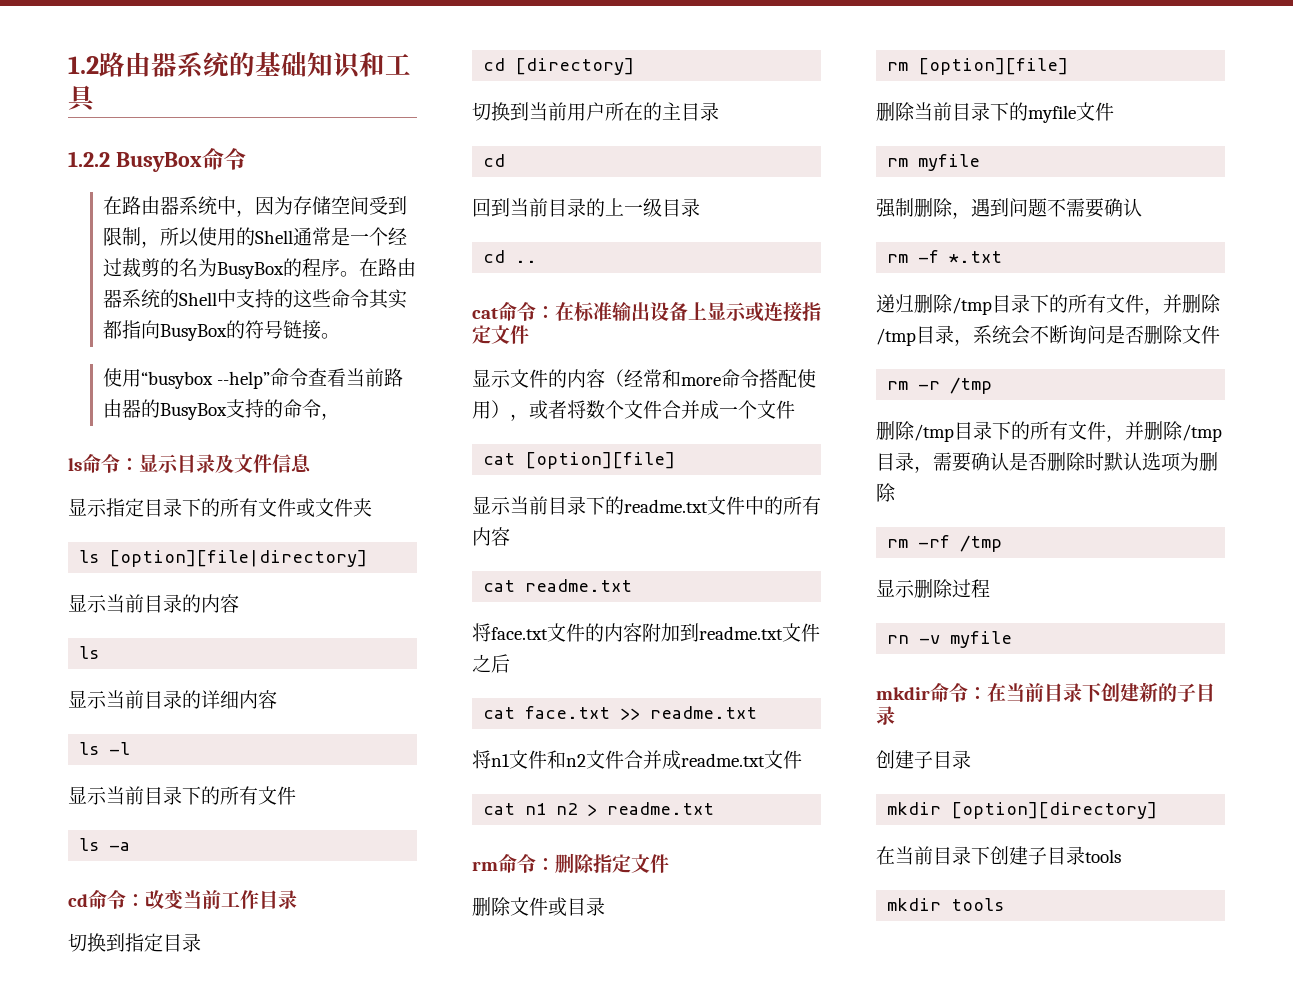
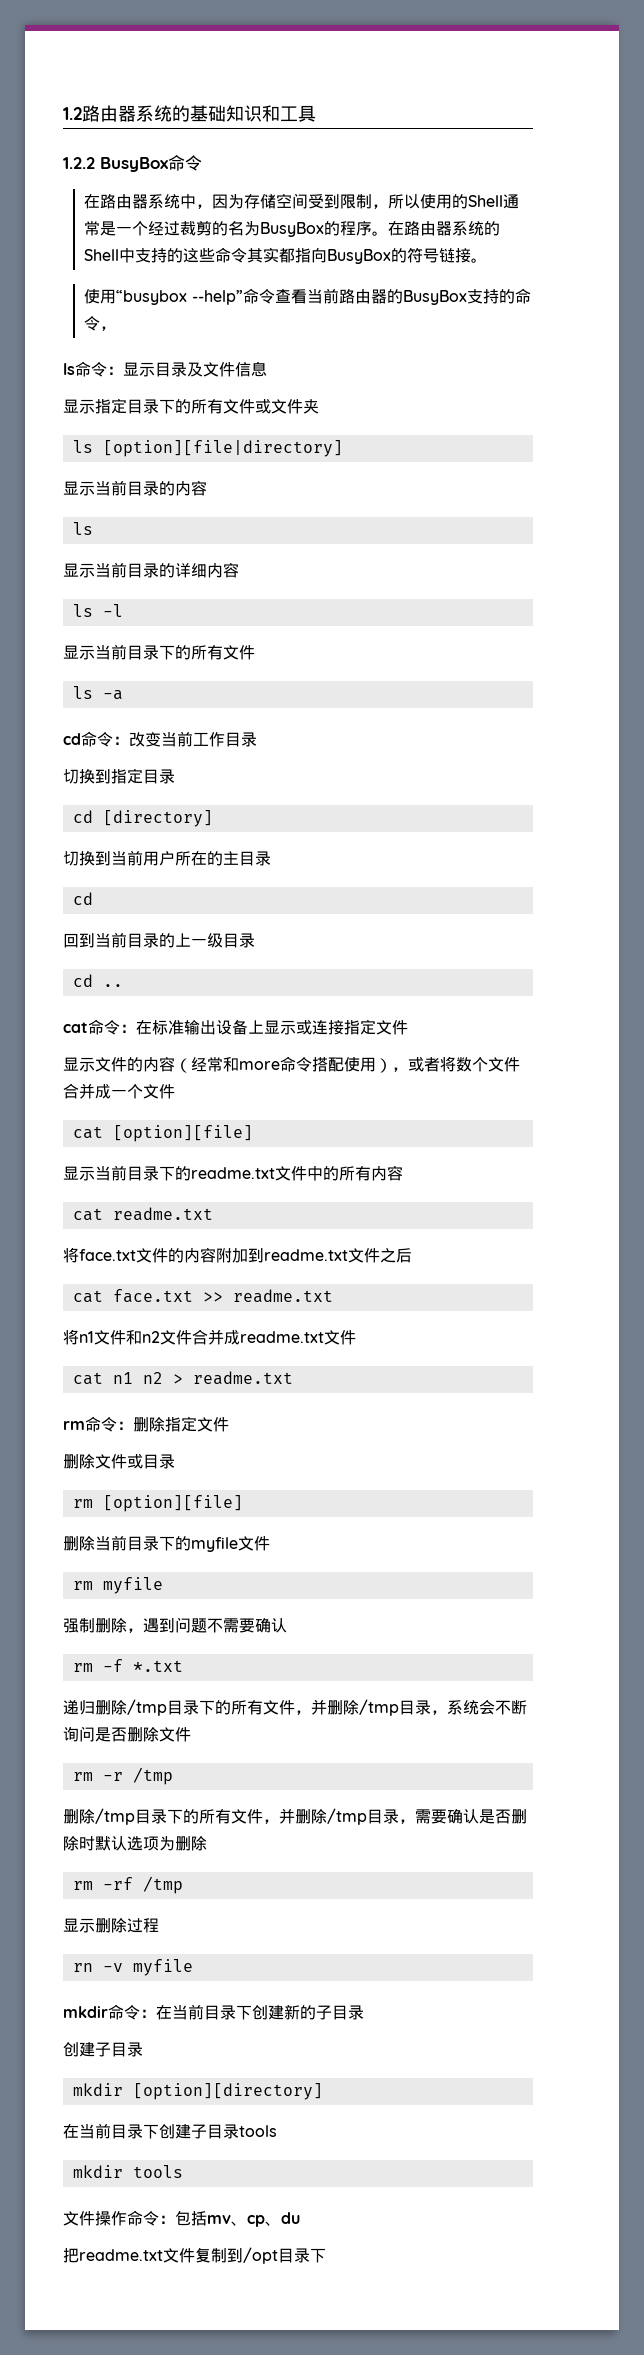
+ 文件操作命令：包括mv、cp、du
+ 把readme.txt文件复制到/opt目录下

